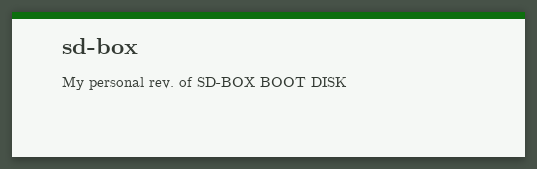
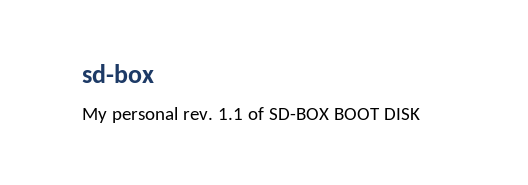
- My personal rev. of SD-BOX BOOT DISK
+ My personal rev. 1.1 of SD-BOX BOOT DISK

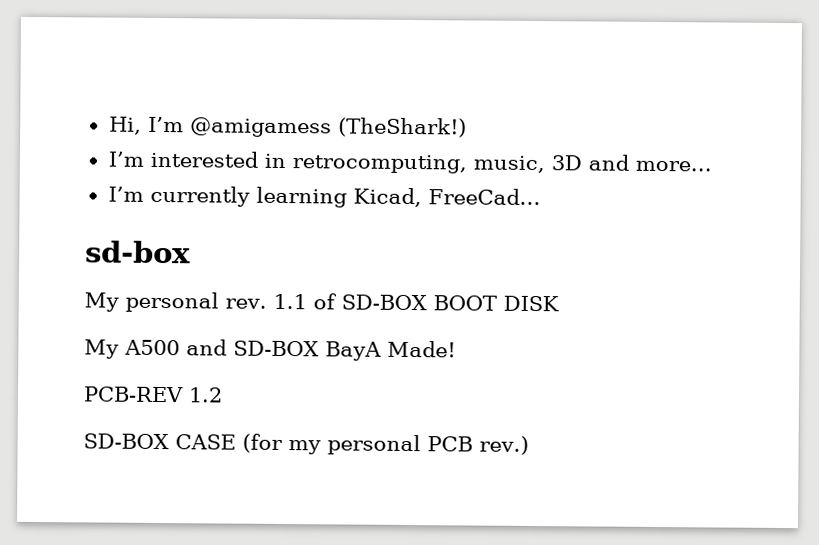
+ Hi, I’m @amigamess (TheShark!)
+ I’m interested in retrocomputing, music, 3D and more...
+ I’m currently learning Kicad, FreeCad...
+ My A500 and SD-BOX BayA Made!
+ PCB-REV 1.2
+ SD-BOX CASE (for my personal PCB rev.)

